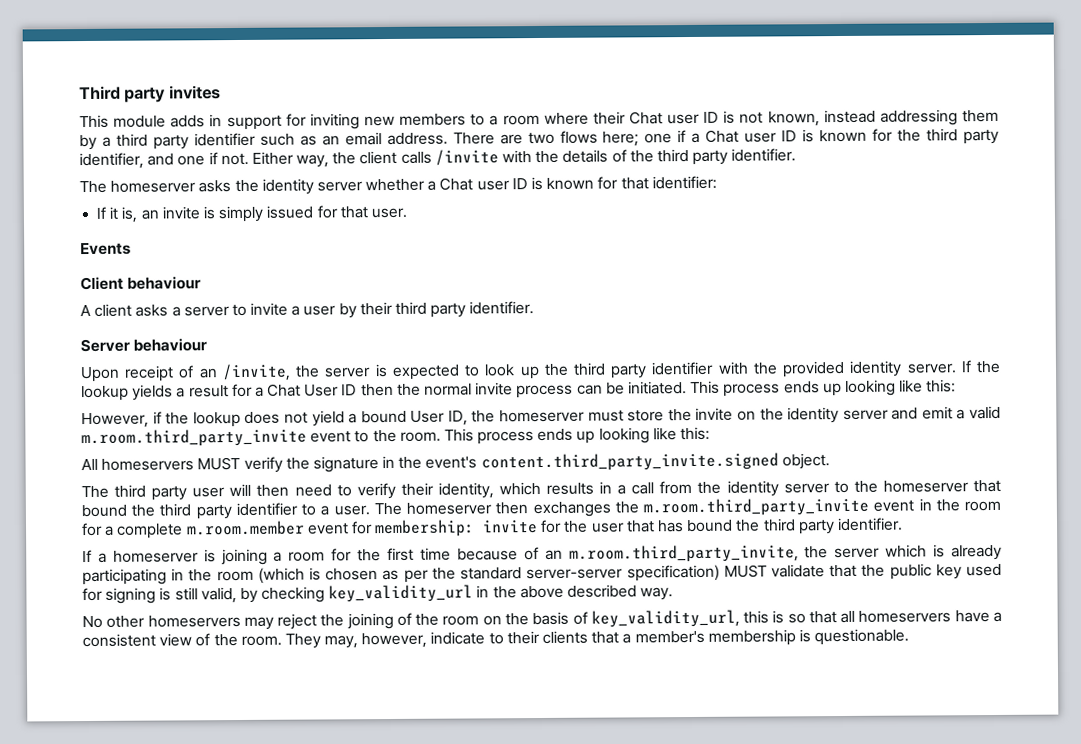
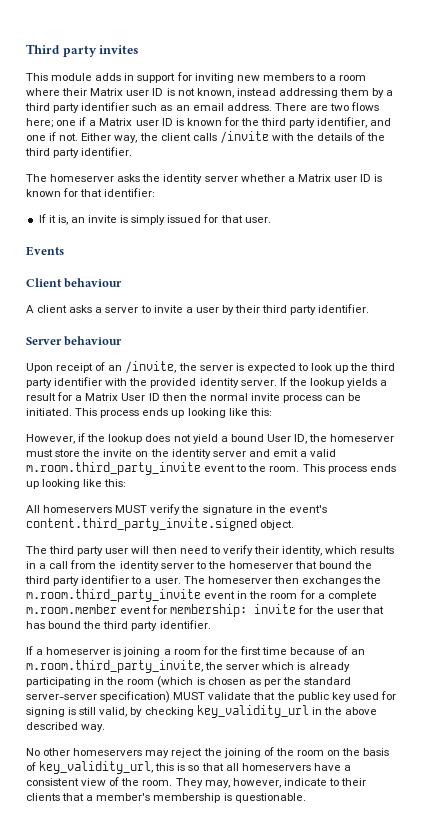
- This module adds in support for inviting new members to a room where their Chat user ID is not known, instead addressing them by a third party identifier such as an email address.
+ This module adds in support for inviting new members to a room where their Matrix user ID is not known, instead addressing them by a third party identifier such as an email address.
- There are two flows here; one if a Chat user ID is known for the third party identifier, and one if not.
+ There are two flows here; one if a Matrix user ID is known for the third party identifier, and one if not.
- The homeserver asks the identity server whether a Chat user ID is known for that identifier:
+ The homeserver asks the identity server whether a Matrix user ID is known for that identifier:
- If the lookup yields a result for a Chat User ID then the normal invite process can be initiated.
+ If the lookup yields a result for a Matrix User ID then the normal invite process can be initiated.

